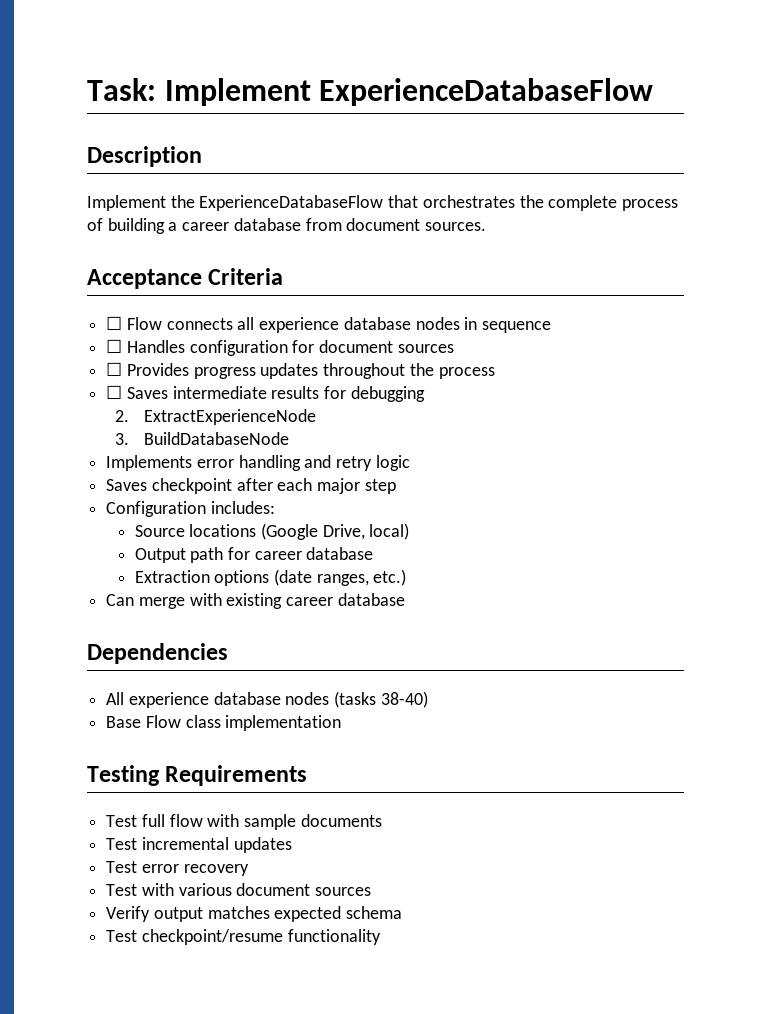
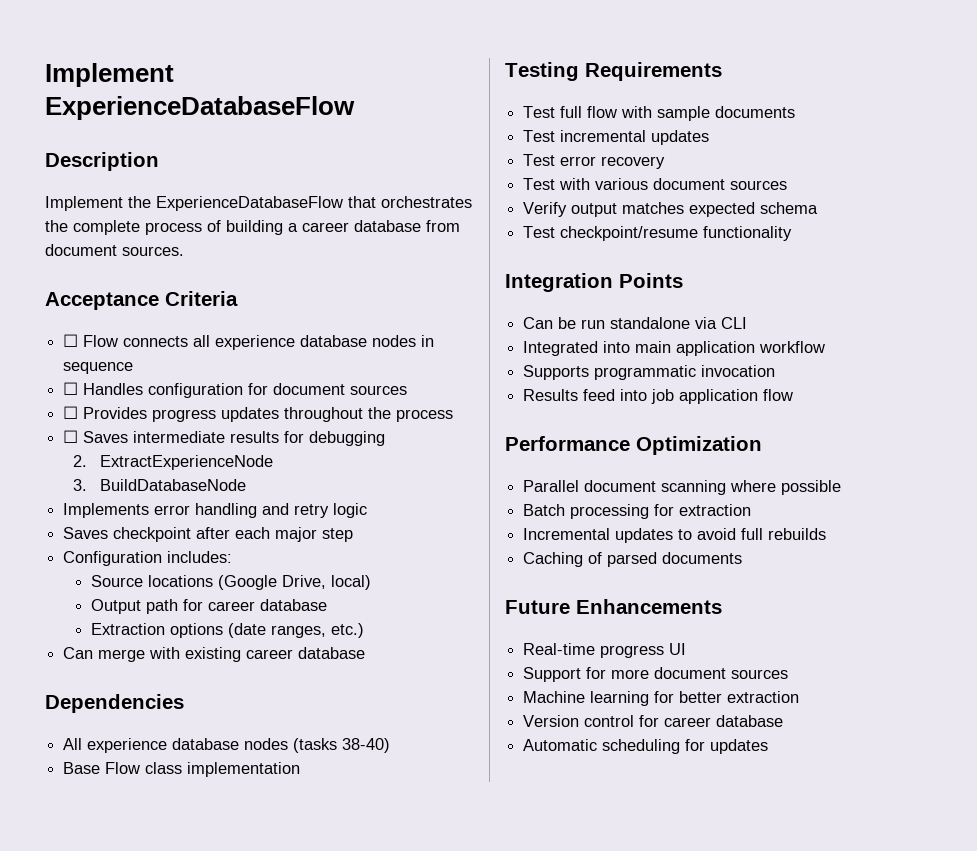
- Task: Implement ExperienceDatabaseFlow
+ Implement ExperienceDatabaseFlow
+ Integration Points
+ Can be run standalone via CLI
+ Integrated into main application workflow
+ Supports programmatic invocation
+ Results feed into job application flow
+ Performance Optimization
+ Parallel document scanning where possible
+ Batch processing for extraction
+ Incremental updates to avoid full rebuilds
+ Caching of parsed documents
+ Future Enhancements
+ Real-time progress UI
+ Support for more document sources
+ Machine learning for better extraction
+ Version control for career database
+ Automatic scheduling for updates

